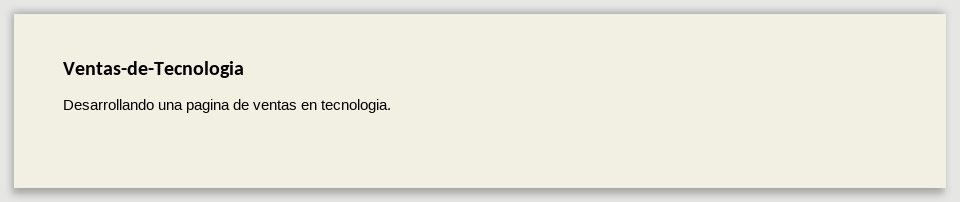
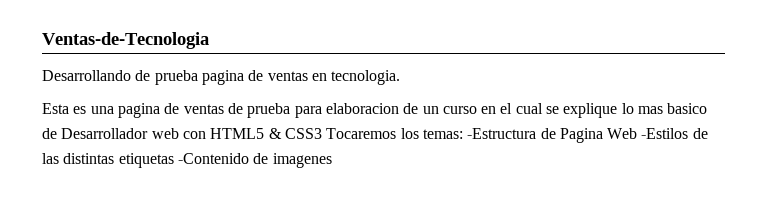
- Desarrollando una pagina de ventas en tecnologia.
+ Desarrollando de prueba pagina de ventas en tecnologia.
+ Esta es una pagina de ventas de prueba para elaboracion de un curso en el cual se explique lo mas basico de Desarrollador web con HTML5 & CSS3 Tocaremos los temas: -Estructura de Pagina Web -Estilos de las distintas etiquetas -Contenido de imagenes

